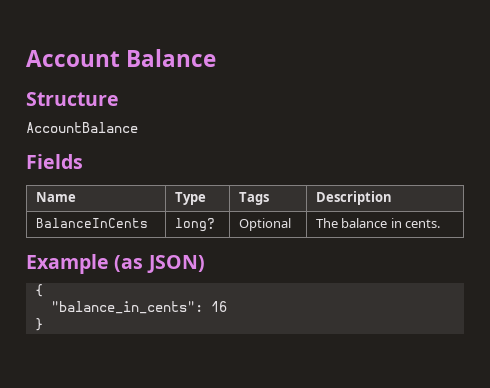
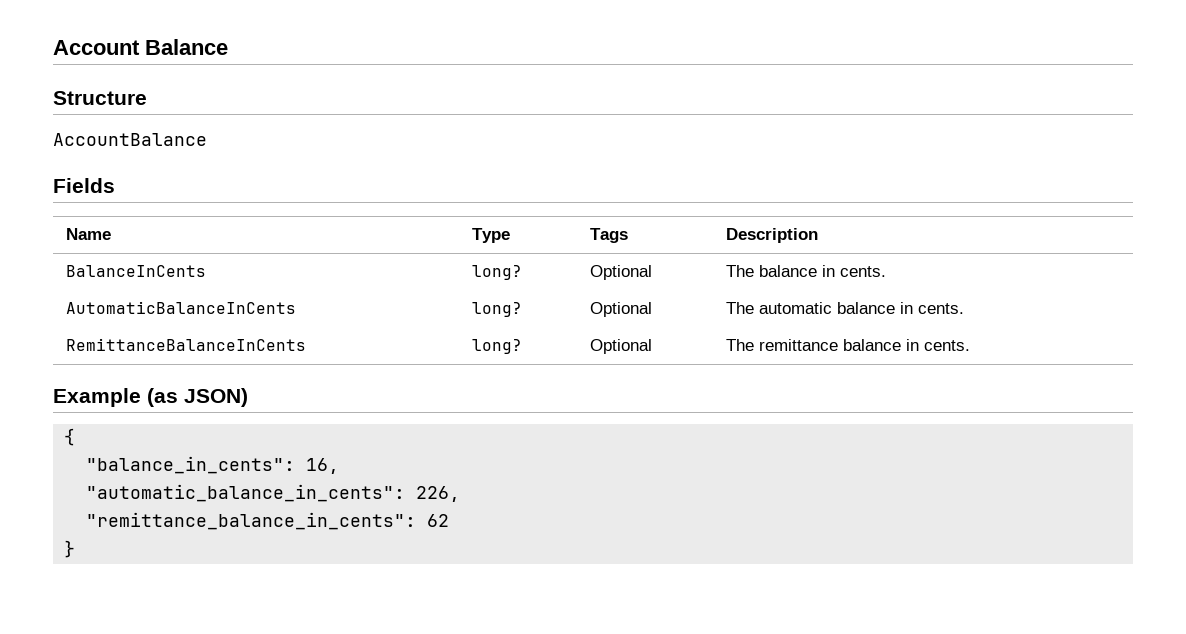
+ AutomaticBalanceInCents | long? | Optional | The automatic balance in cents.
+ RemittanceBalanceInCents | long? | Optional | The remittance balance in cents.
- "balance_in_cents": 16
+ "balance_in_cents": 16,
+ "automatic_balance_in_cents": 226,
+ "remittance_balance_in_cents": 62

